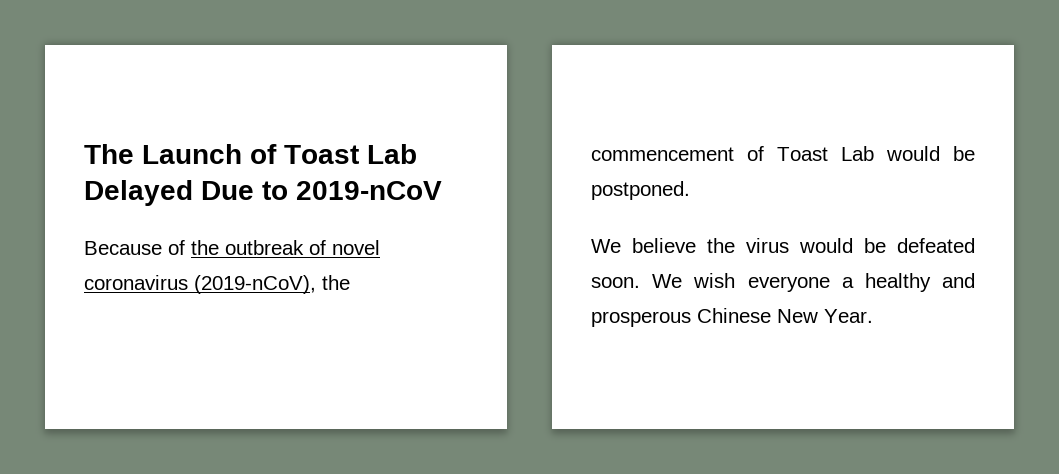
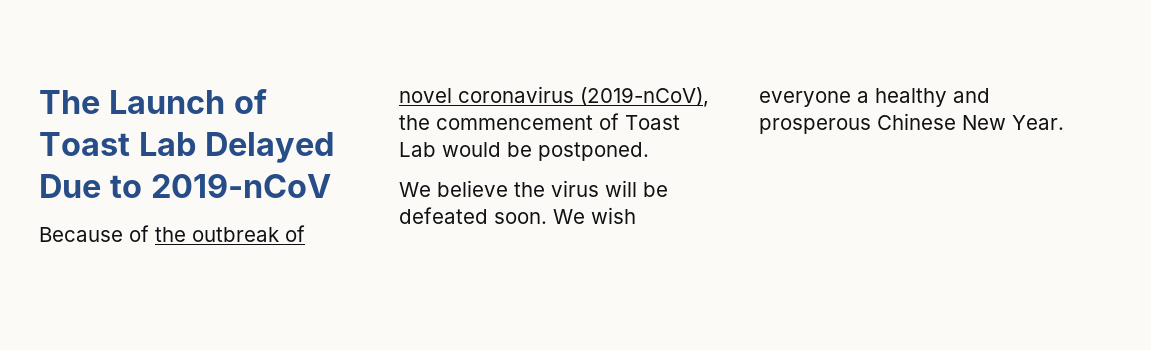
- We believe the virus would be defeated soon.
+ We believe the virus will be defeated soon.

